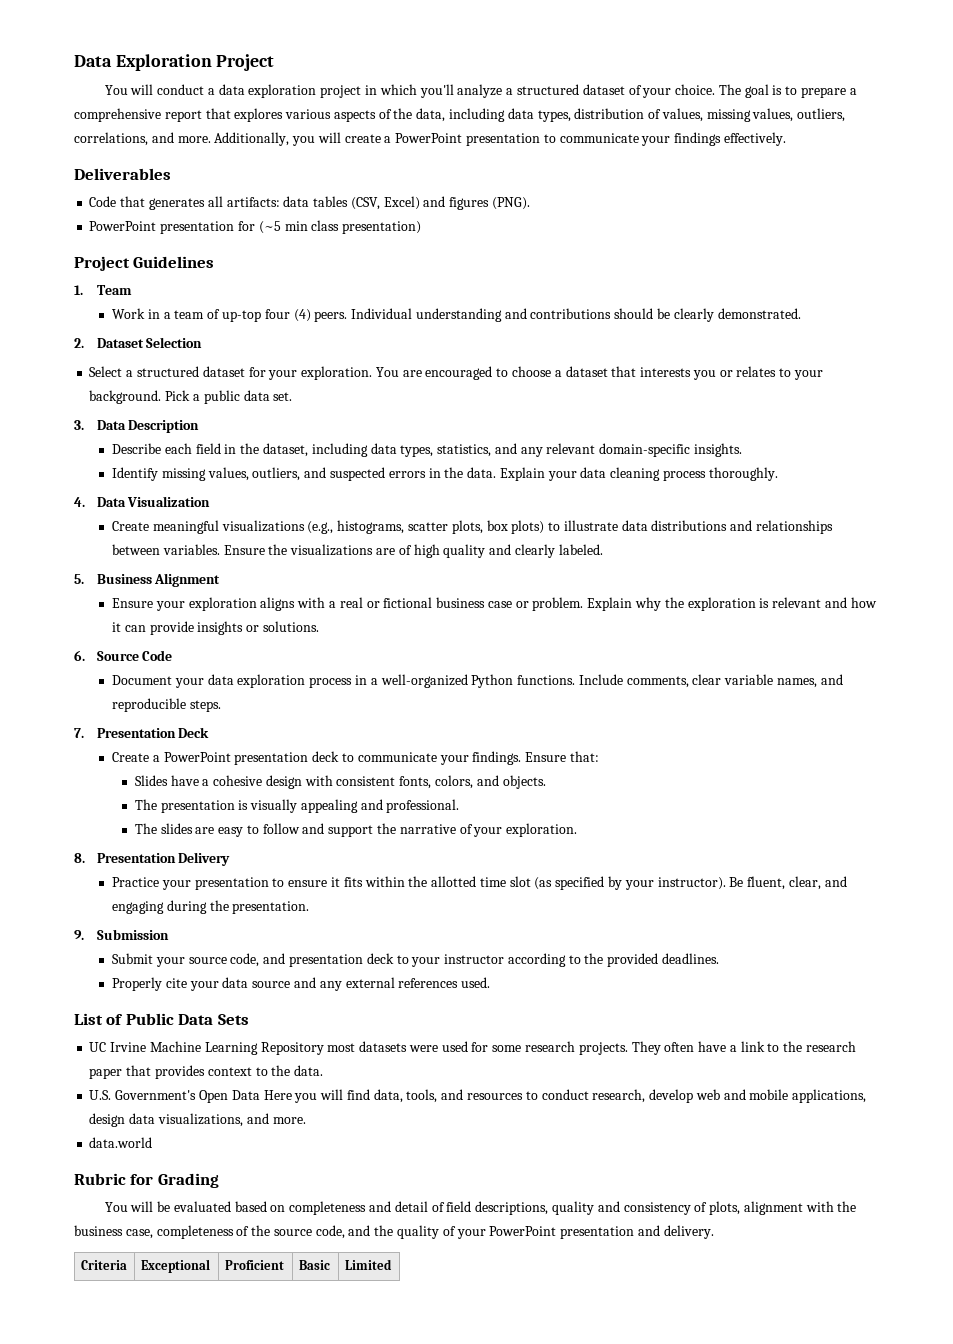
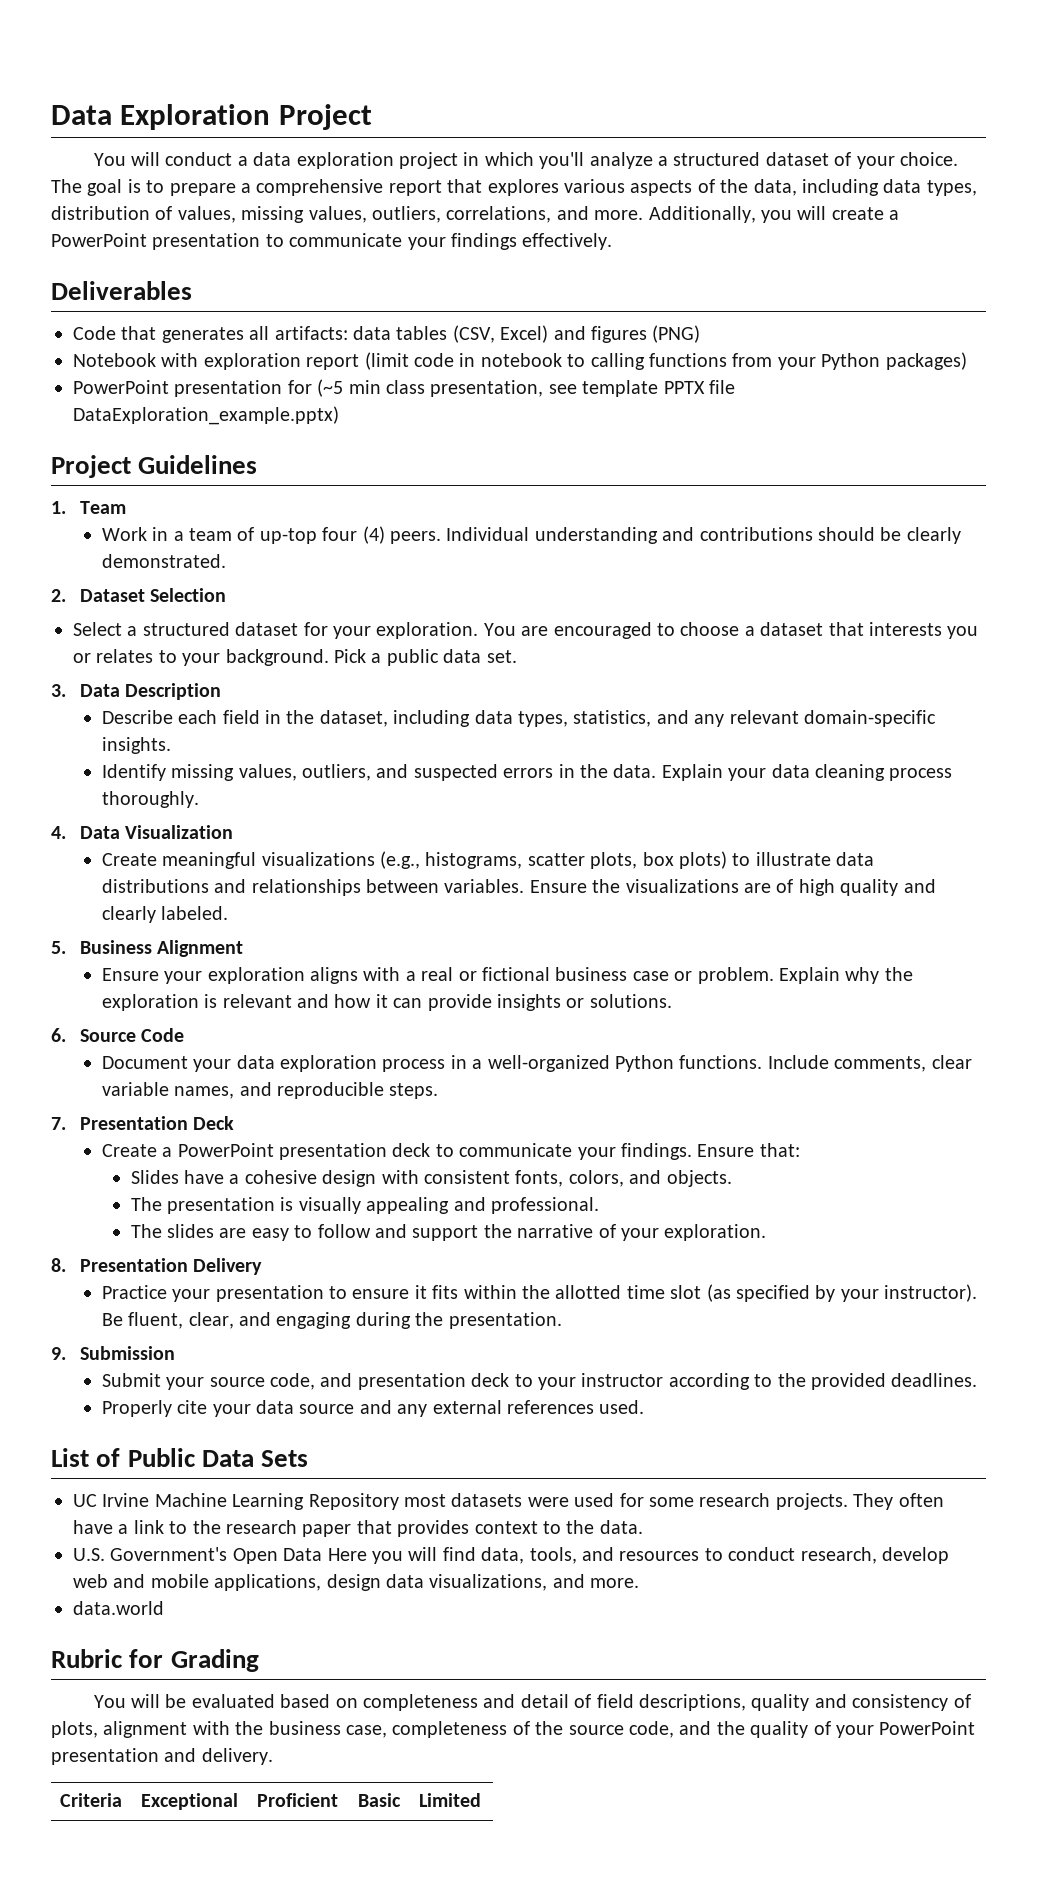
- Code that generates all artifacts: data tables (CSV, Excel) and figures (PNG).
+ Code that generates all artifacts: data tables (CSV, Excel) and figures (PNG)
+ Notebook with exploration report (limit code in notebook to calling functions from your Python packages)
- PowerPoint presentation for (~5 min class presentation)
+ PowerPoint presentation for (~5 min class presentation, see template PPTX file DataExploration_example.pptx)

